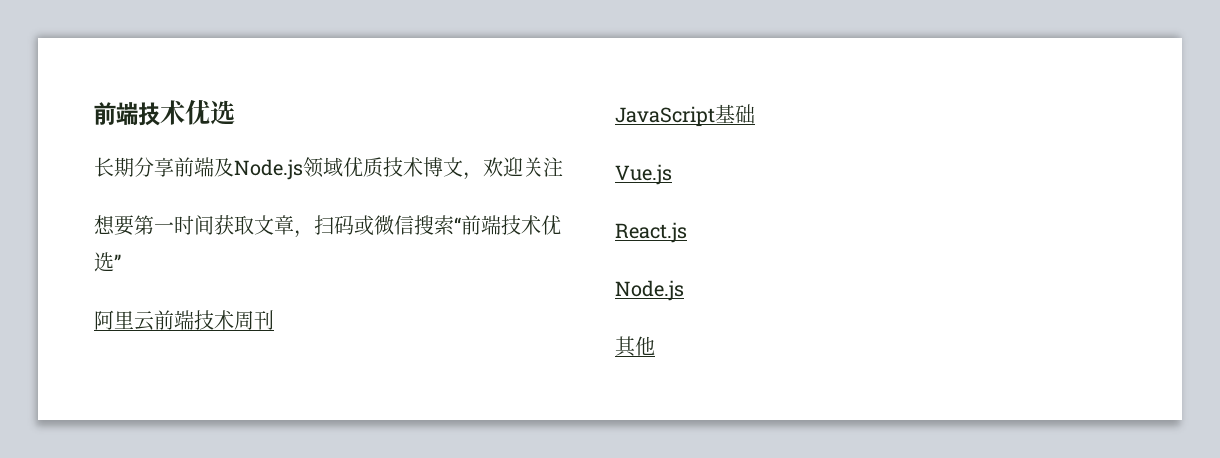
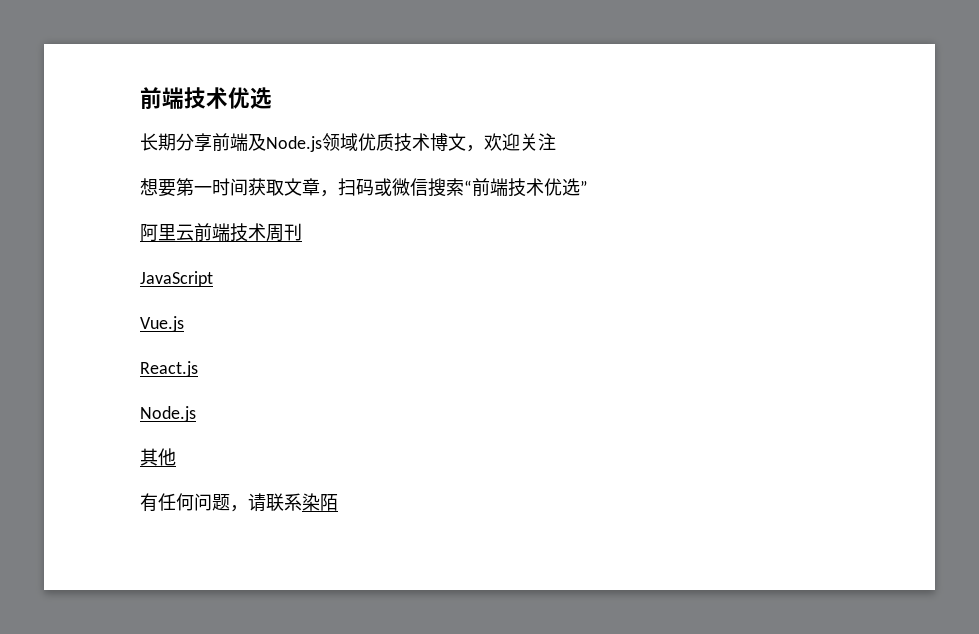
- JavaScript基础
+ JavaScript
+ 有任何问题，请联系染陌

